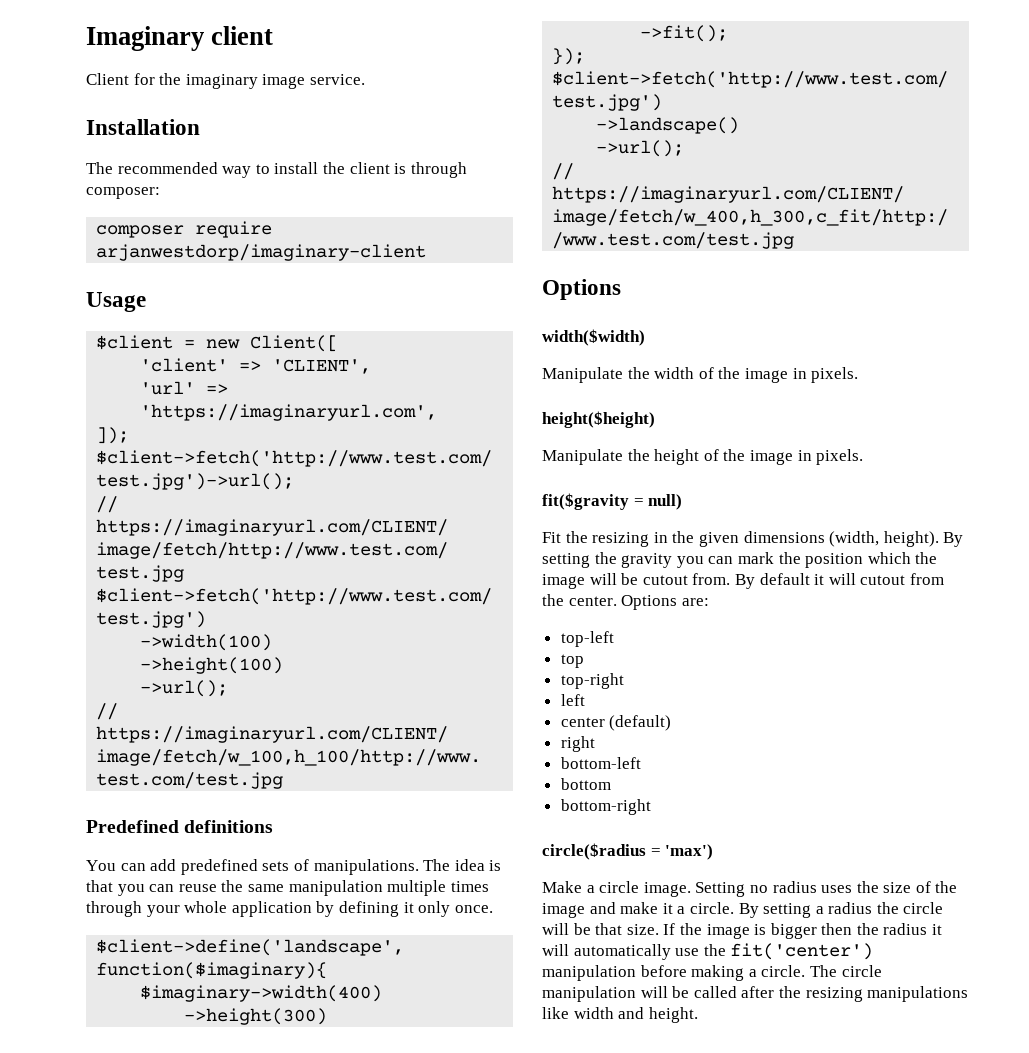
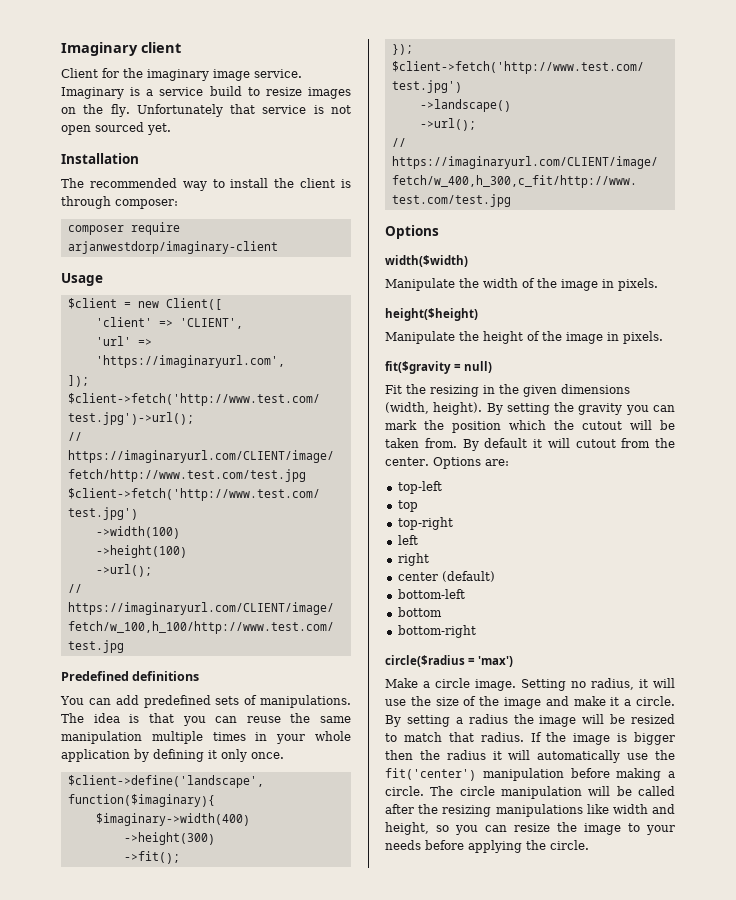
+ Imaginary is a service build to resize images on the fly. Unfortunately that service is not open sourced yet.
- The idea is that you can reuse the same manipulation multiple times through your whole application by defining it only once.
+ The idea is that you can reuse the same manipulation multiple times in your whole application by defining it only once.
- By setting the gravity you can mark the position which the image will be cutout from.
+ By setting the gravity you can mark the position which the cutout will be taken from.
+ right
- right
- Setting no radius uses the size of the image and make it a circle.
+ Setting no radius, it will use the size of the image and make it a circle.
- By setting a radius the circle will be that size.
+ By setting a radius the image will be resized to match that radius.
- The circle manipulation will be called after the resizing manipulations like width and height.
+ The circle manipulation will be called after the resizing manipulations like width and height, so you can resize the image to your needs before applying the circle.

